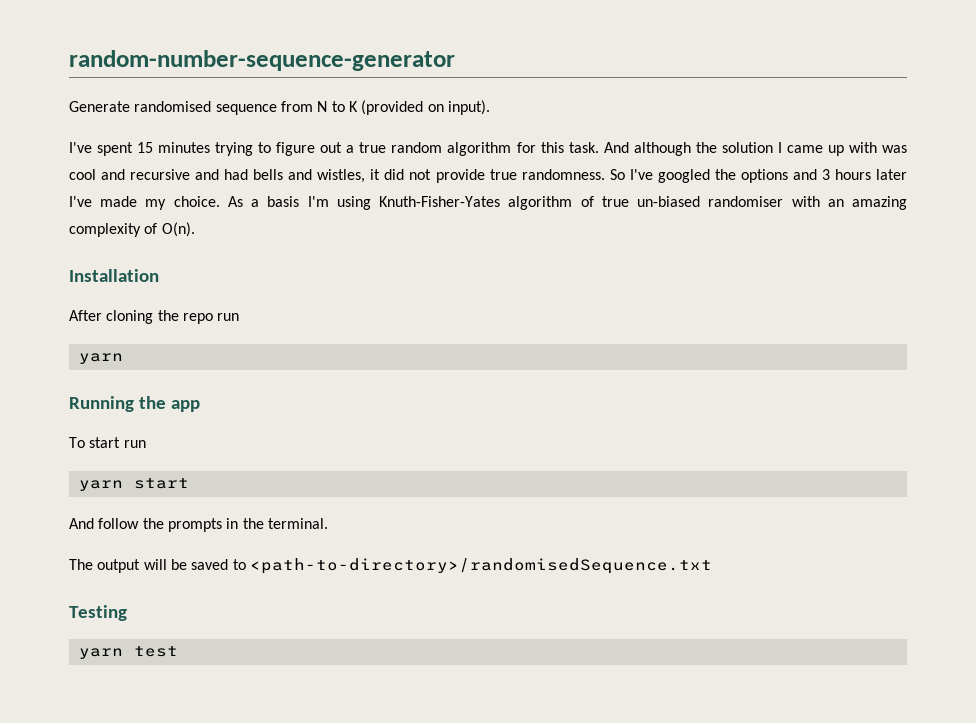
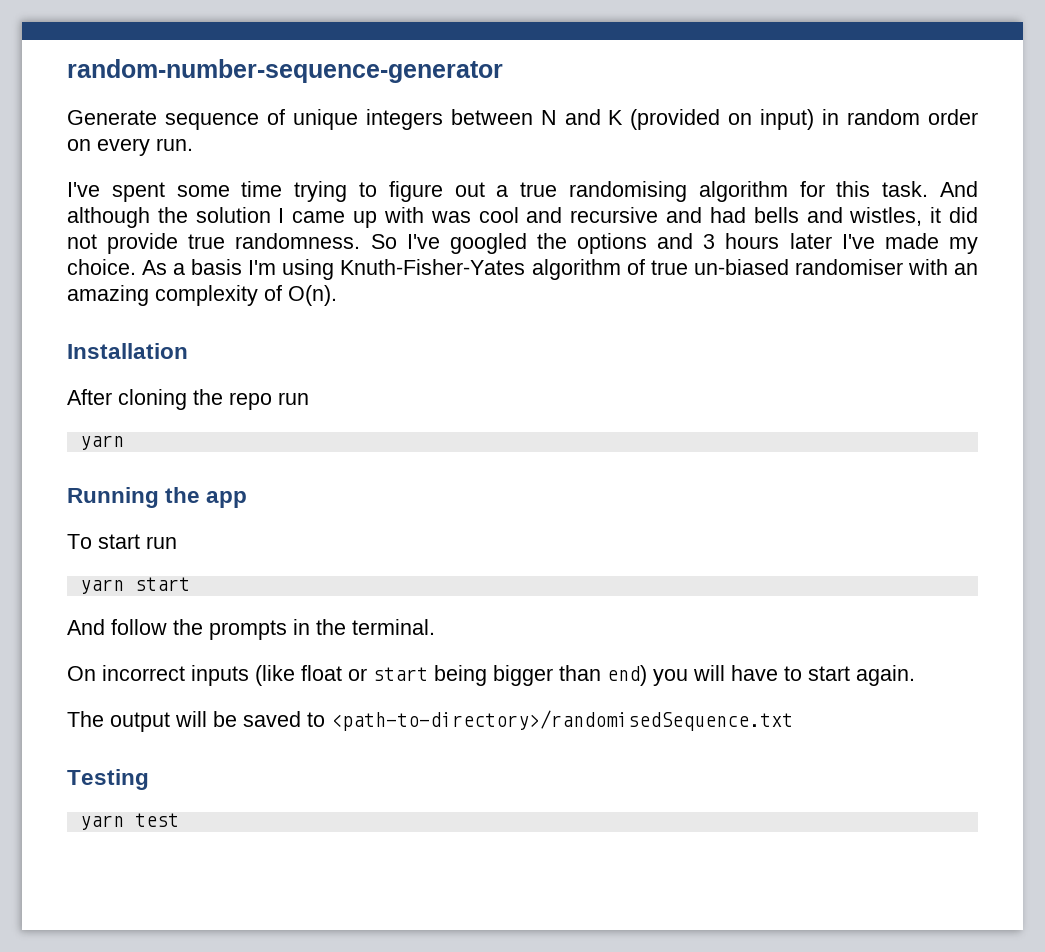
- Generate randomised sequence from N to K (provided on input).
+ Generate sequence of unique integers between N and K (provided on input) in random order on every run.
- I've spent 15 minutes trying to figure out a true random algorithm for this task.
+ I've spent some time trying to figure out a true randomising algorithm for this task.
+ On incorrect inputs (like float or start being bigger than end) you will have to start again.

